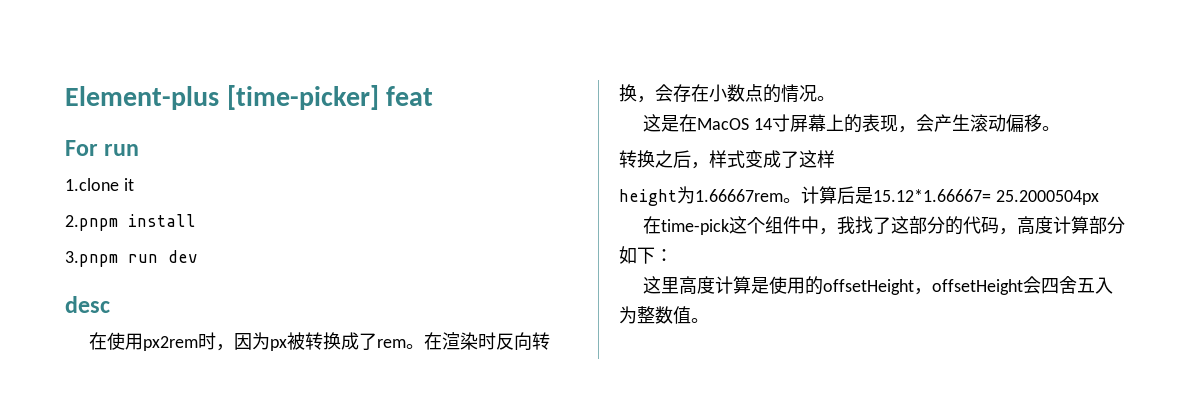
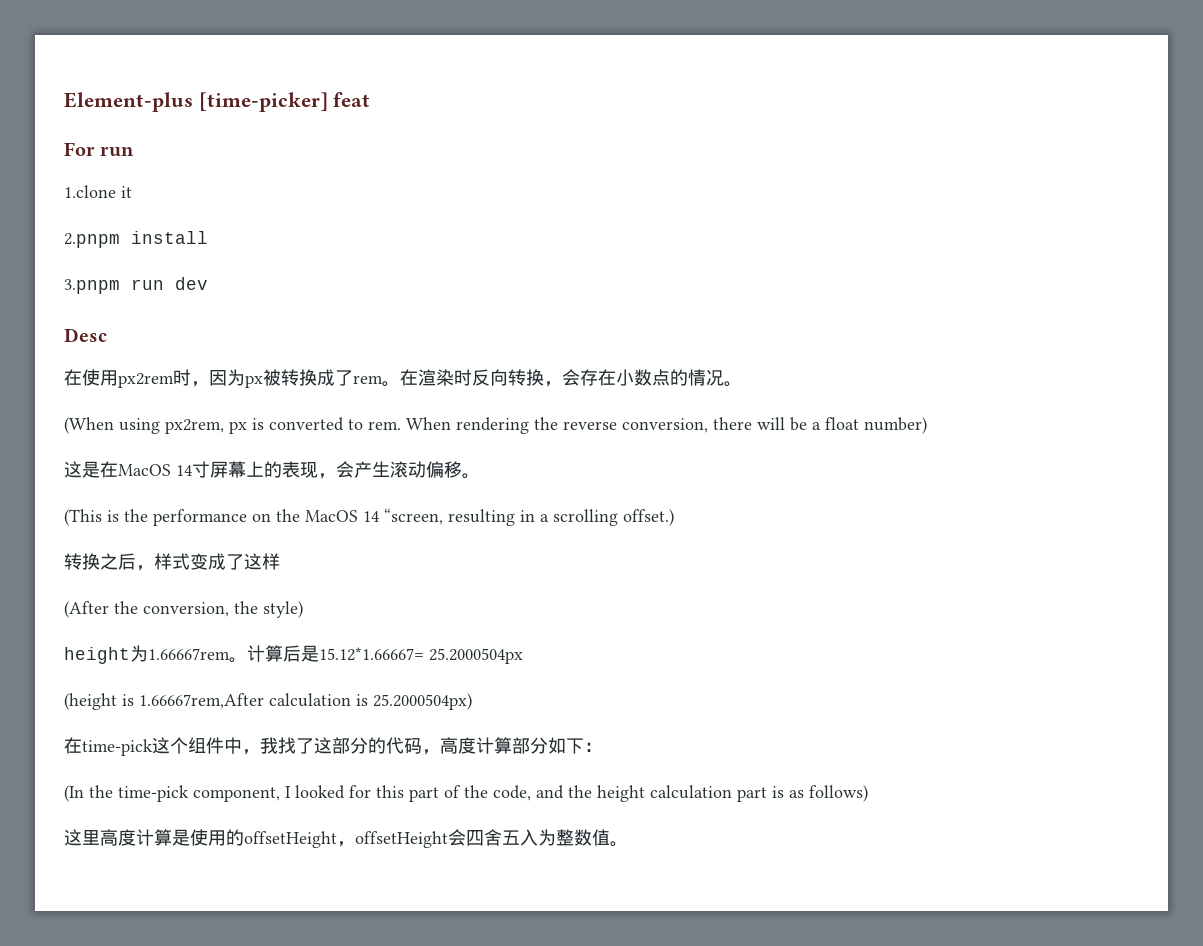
- desc
+ Desc
+ (When using px2rem, px is converted to rem. When rendering the reverse conversion, there will be a float number)
+ (This is the performance on the MacOS 14 “screen, resulting in a scrolling offset.)
+ (After the conversion, the style)
+ (height is 1.66667rem,After calculation is 25.2000504px)
+ (In the time-pick component, I looked for this part of the code, and the height calculation part is as follows)

